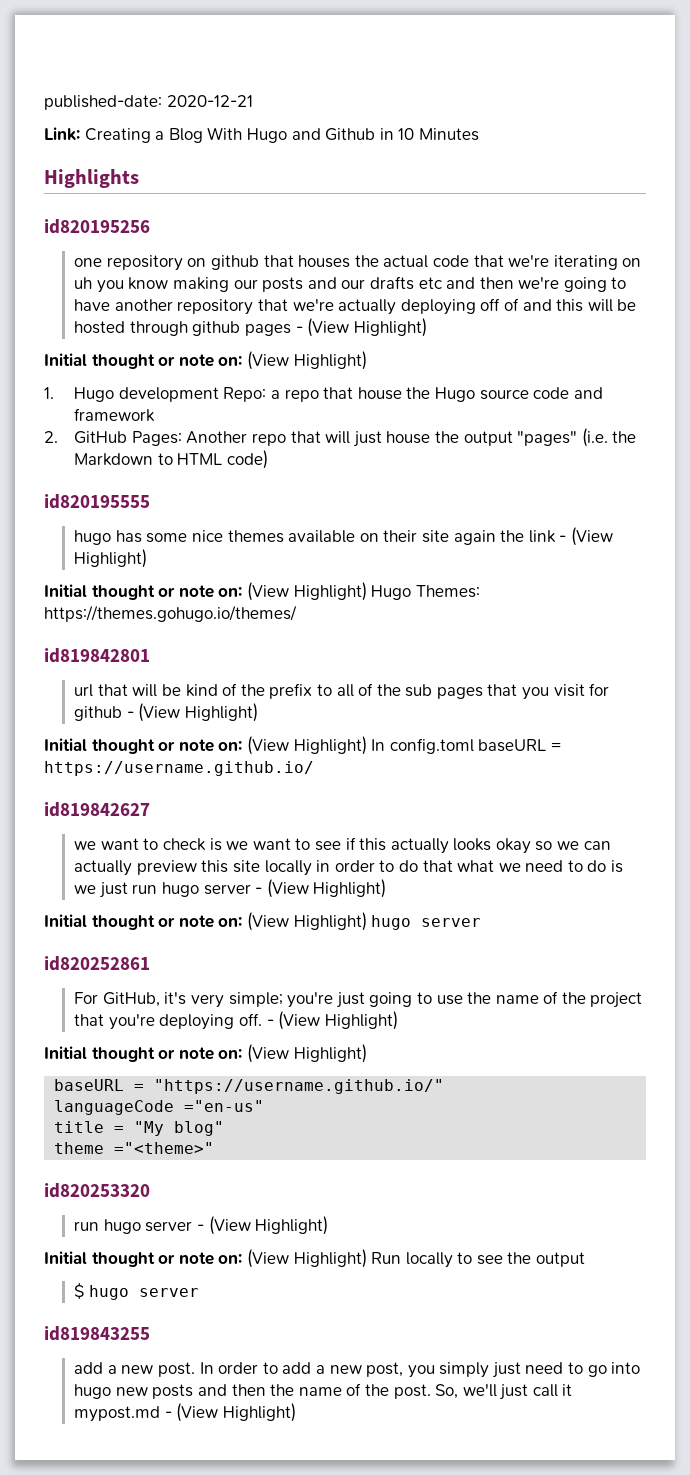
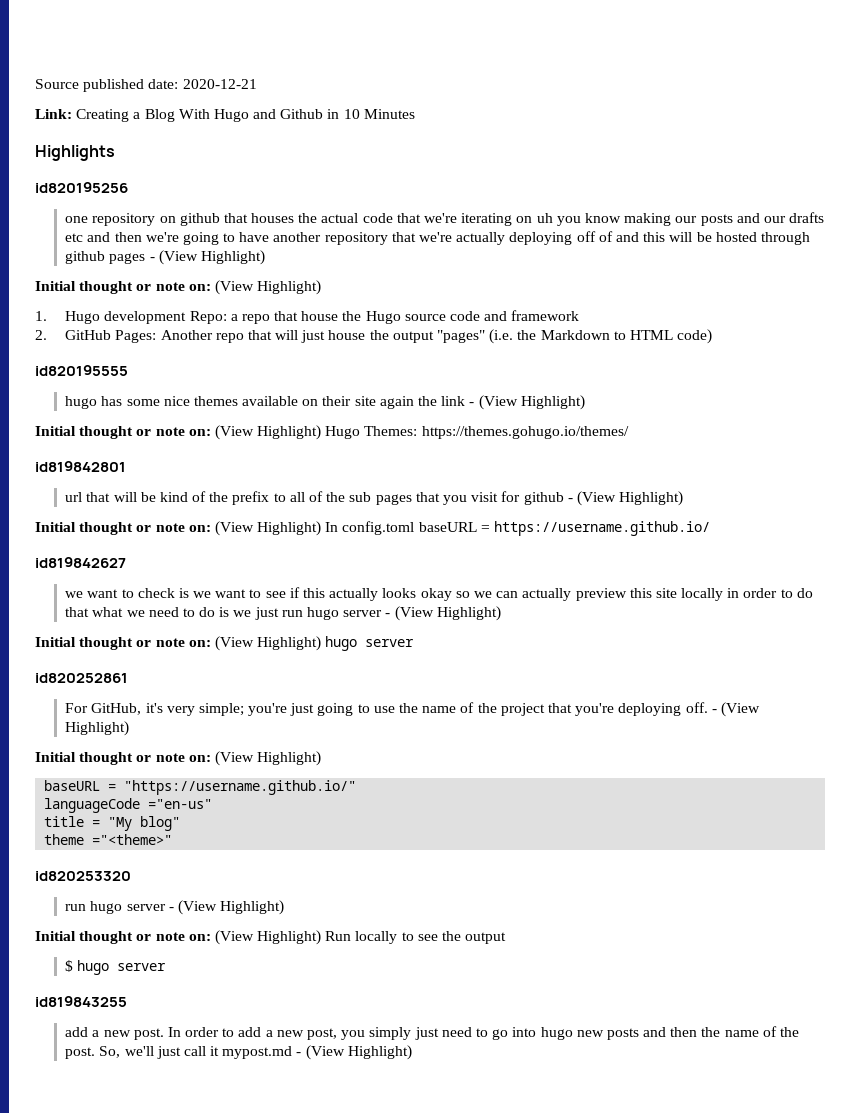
- published-date: 2020-12-21
+ Source published date: 2020-12-21

